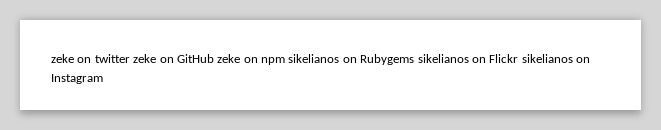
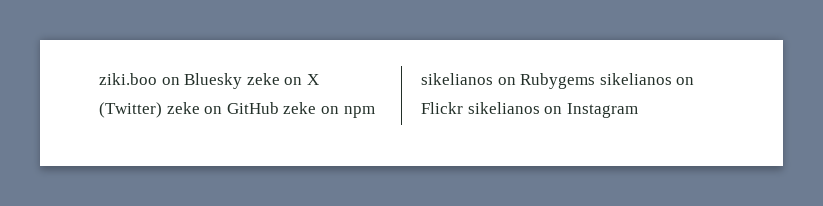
- zeke on twitter zeke on GitHub zeke on npm sikelianos on Rubygems sikelianos on Flickr sikelianos on Instagram
+ ziki.boo on Bluesky zeke on X (Twitter) zeke on GitHub zeke on npm sikelianos on Rubygems sikelianos on Flickr sikelianos on Instagram

